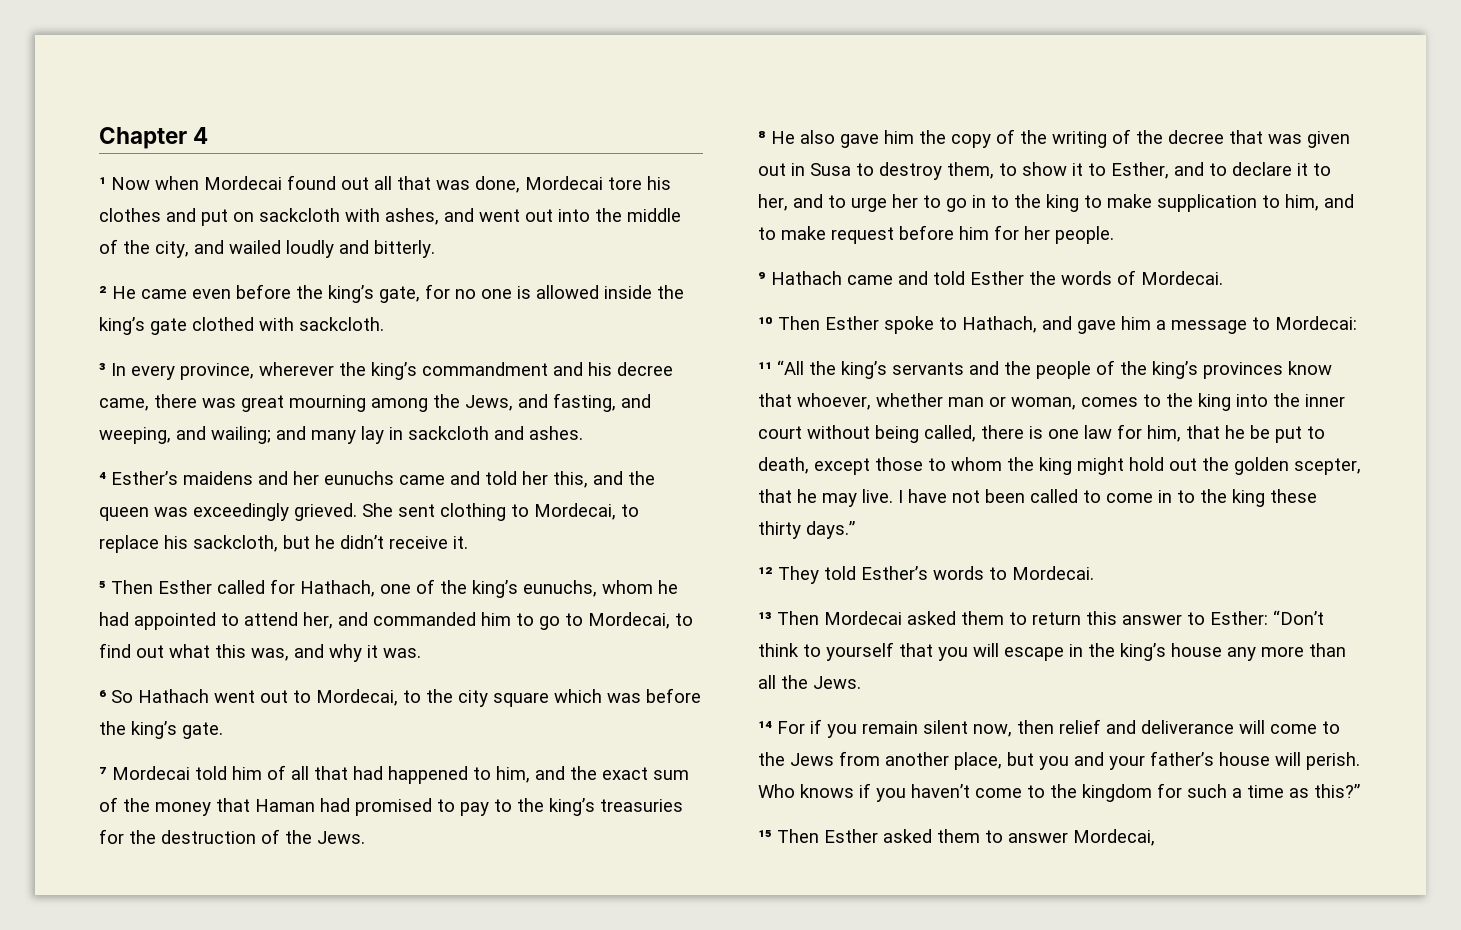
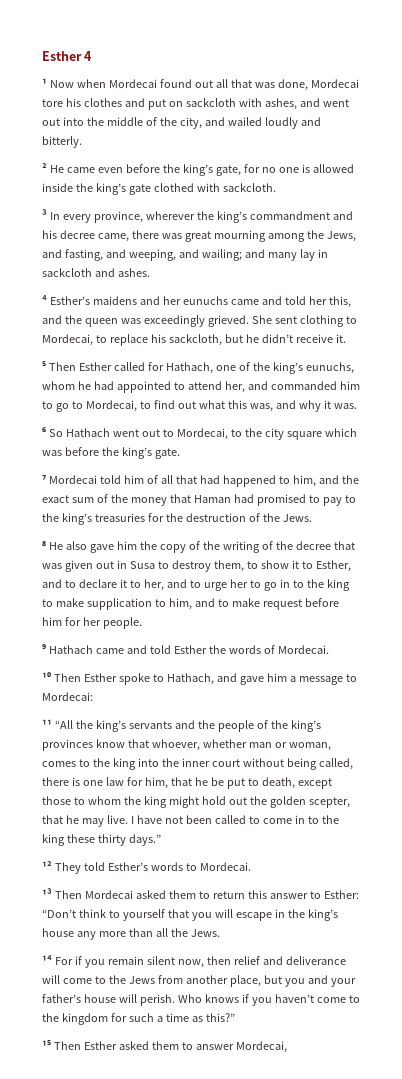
- Chapter 4
+ Esther 4

